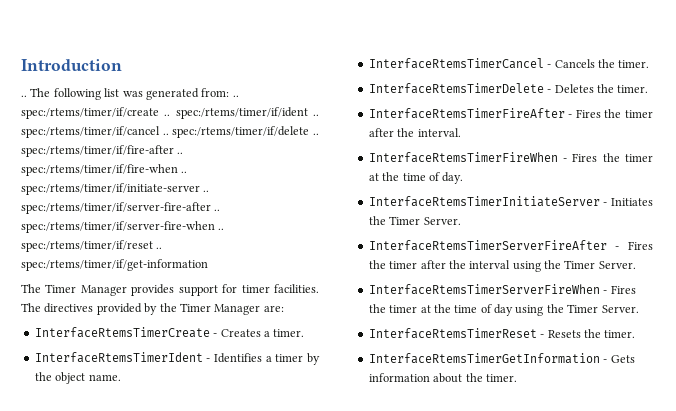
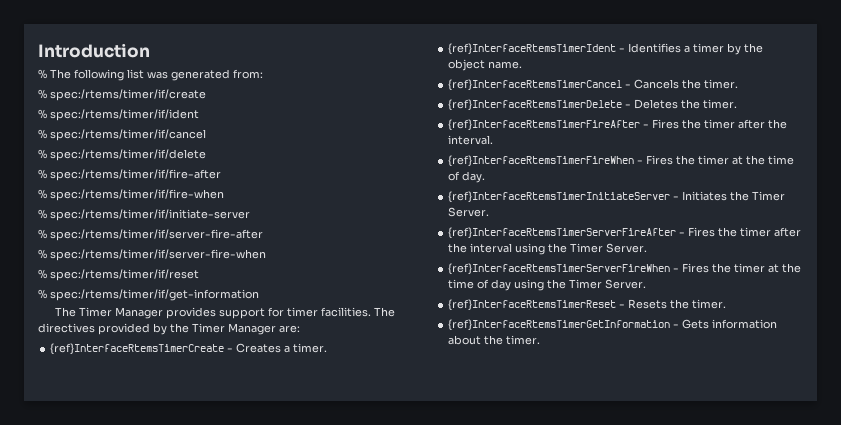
- .. The following list was generated from: .. spec:/rtems/timer/if/create .. spec:/rtems/timer/if/ident .. spec:/rtems/timer/if/cancel .. spec:/rtems/timer/if/delete .. spec:/rtems/timer/if/fire-after .. spec:/rtems/timer/if/fire-when .. spec:/rtems/timer/if/initiate-server .. spec:/rtems/timer/if/server-fire-after .. spec:/rtems/timer/if/server-fire-when .. spec:/rtems/timer/if/reset .. spec:/rtems/timer/if/get-information
+ % The following list was generated from:
+ % spec:/rtems/timer/if/create
+ % spec:/rtems/timer/if/ident
+ % spec:/rtems/timer/if/cancel
+ % spec:/rtems/timer/if/delete
+ % spec:/rtems/timer/if/fire-after
+ % spec:/rtems/timer/if/fire-when
+ % spec:/rtems/timer/if/initiate-server
+ % spec:/rtems/timer/if/server-fire-after
+ % spec:/rtems/timer/if/server-fire-when
+ % spec:/rtems/timer/if/reset
+ % spec:/rtems/timer/if/get-information
- InterfaceRtemsTimerCreate - Creates a timer.
+ {ref}InterfaceRtemsTimerCreate - Creates a timer.
- InterfaceRtemsTimerIdent - Identifies a timer by the object name.
+ {ref}InterfaceRtemsTimerIdent - Identifies a timer by the object name.
- InterfaceRtemsTimerCancel - Cancels the timer.
+ {ref}InterfaceRtemsTimerCancel - Cancels the timer.
- InterfaceRtemsTimerDelete - Deletes the timer.
+ {ref}InterfaceRtemsTimerDelete - Deletes the timer.
- InterfaceRtemsTimerFireAfter - Fires the timer after the interval.
+ {ref}InterfaceRtemsTimerFireAfter - Fires the timer after the interval.
- InterfaceRtemsTimerFireWhen - Fires the timer at the time of day.
+ {ref}InterfaceRtemsTimerFireWhen - Fires the timer at the time of day.
- InterfaceRtemsTimerInitiateServer - Initiates the Timer Server.
+ {ref}InterfaceRtemsTimerInitiateServer - Initiates the Timer Server.
- InterfaceRtemsTimerServerFireAfter - Fires the timer after the interval using the Timer Server.
+ {ref}InterfaceRtemsTimerServerFireAfter - Fires the timer after the interval using the Timer Server.
- InterfaceRtemsTimerServerFireWhen - Fires the timer at the time of day using the Timer Server.
+ {ref}InterfaceRtemsTimerServerFireWhen - Fires the timer at the time of day using the Timer Server.
- InterfaceRtemsTimerReset - Resets the timer.
+ {ref}InterfaceRtemsTimerReset - Resets the timer.
- InterfaceRtemsTimerGetInformation - Gets information about the timer.
+ {ref}InterfaceRtemsTimerGetInformation - Gets information about the timer.

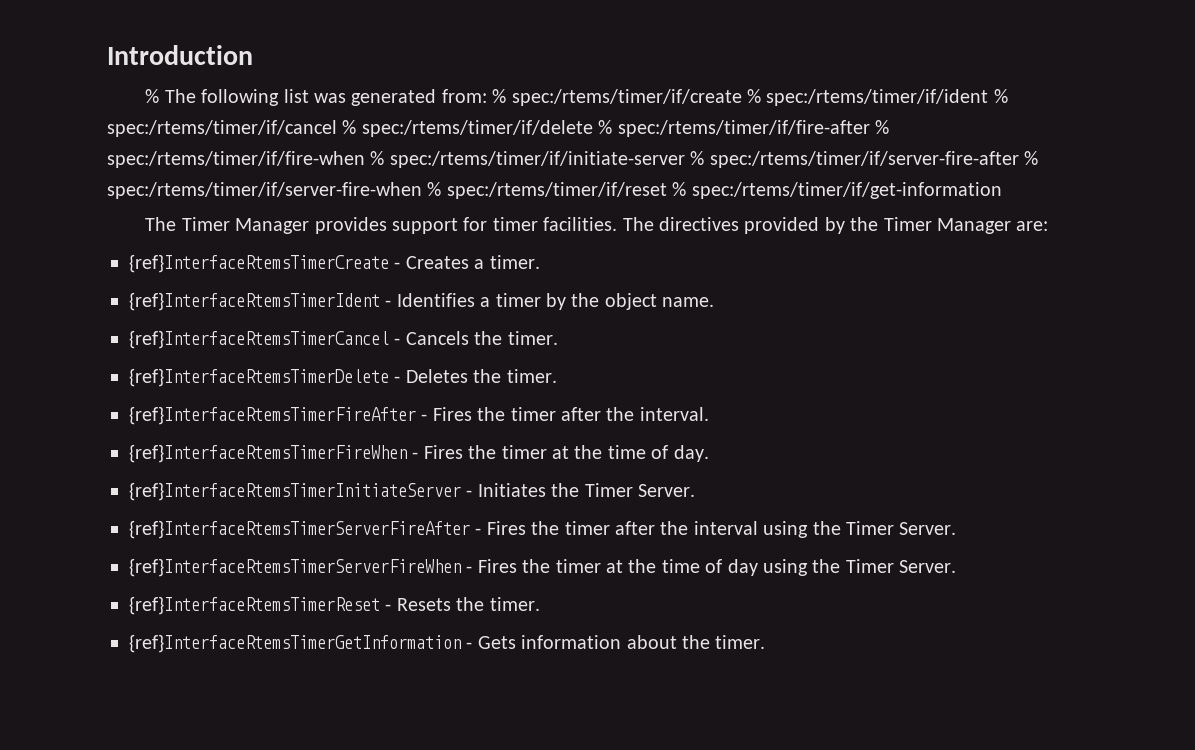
- % The following list was generated from:
- % spec:/rtems/timer/if/create
- % spec:/rtems/timer/if/ident
- % spec:/rtems/timer/if/cancel
- % spec:/rtems/timer/if/delete
- % spec:/rtems/timer/if/fire-after
- % spec:/rtems/timer/if/fire-when
- % spec:/rtems/timer/if/initiate-server
- % spec:/rtems/timer/if/server-fire-after
- % spec:/rtems/timer/if/server-fire-when
- % spec:/rtems/timer/if/reset
- % spec:/rtems/timer/if/get-information
+ % The following list was generated from: % spec:/rtems/timer/if/create % spec:/rtems/timer/if/ident % spec:/rtems/timer/if/cancel % spec:/rtems/timer/if/delete % spec:/rtems/timer/if/fire-after % spec:/rtems/timer/if/fire-when % spec:/rtems/timer/if/initiate-server % spec:/rtems/timer/if/server-fire-after % spec:/rtems/timer/if/server-fire-when % spec:/rtems/timer/if/reset % spec:/rtems/timer/if/get-information

